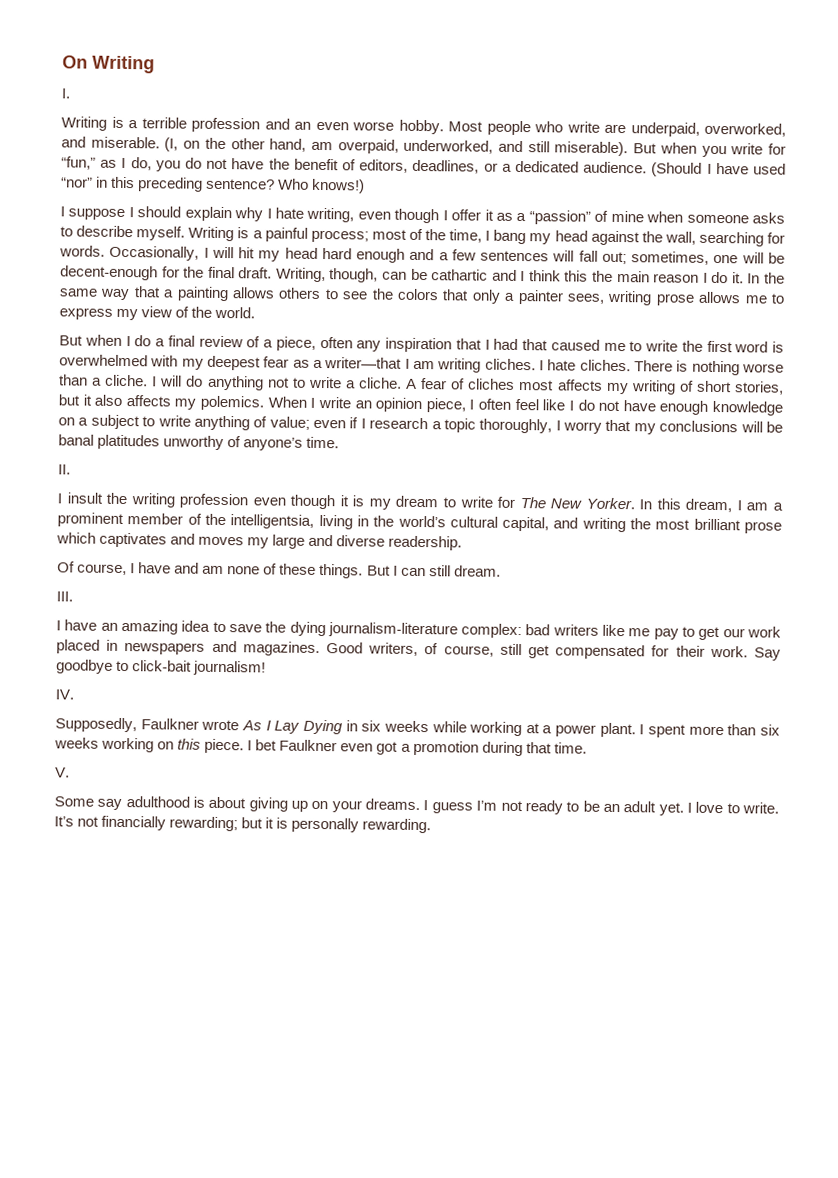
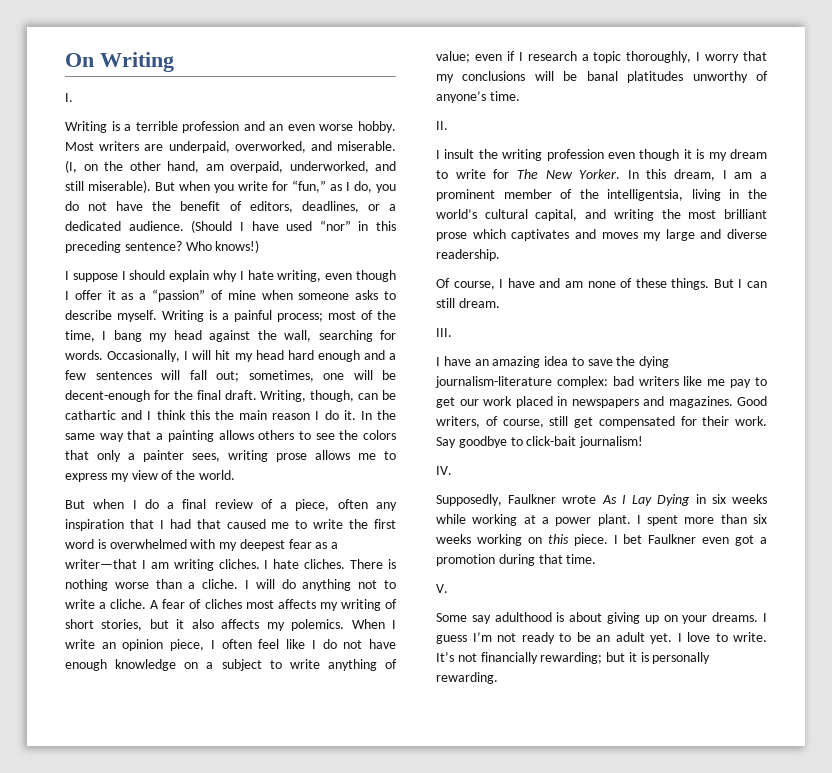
- Most people who write are underpaid, overworked, and miserable.
+ Most writers are underpaid, overworked, and miserable.

